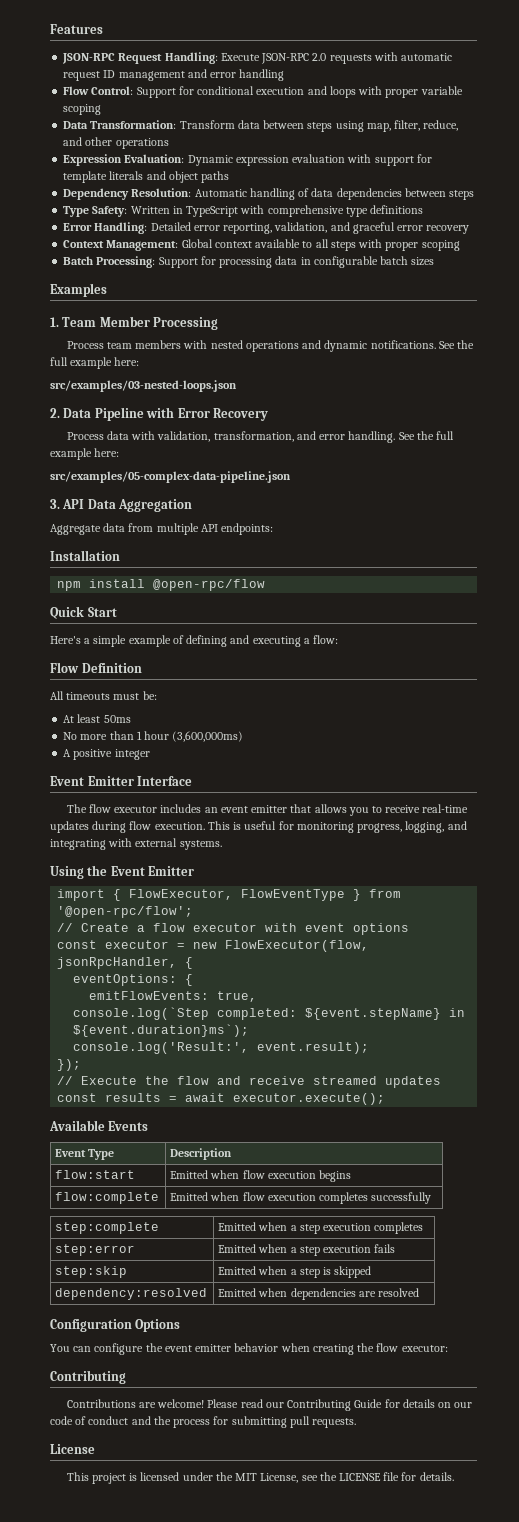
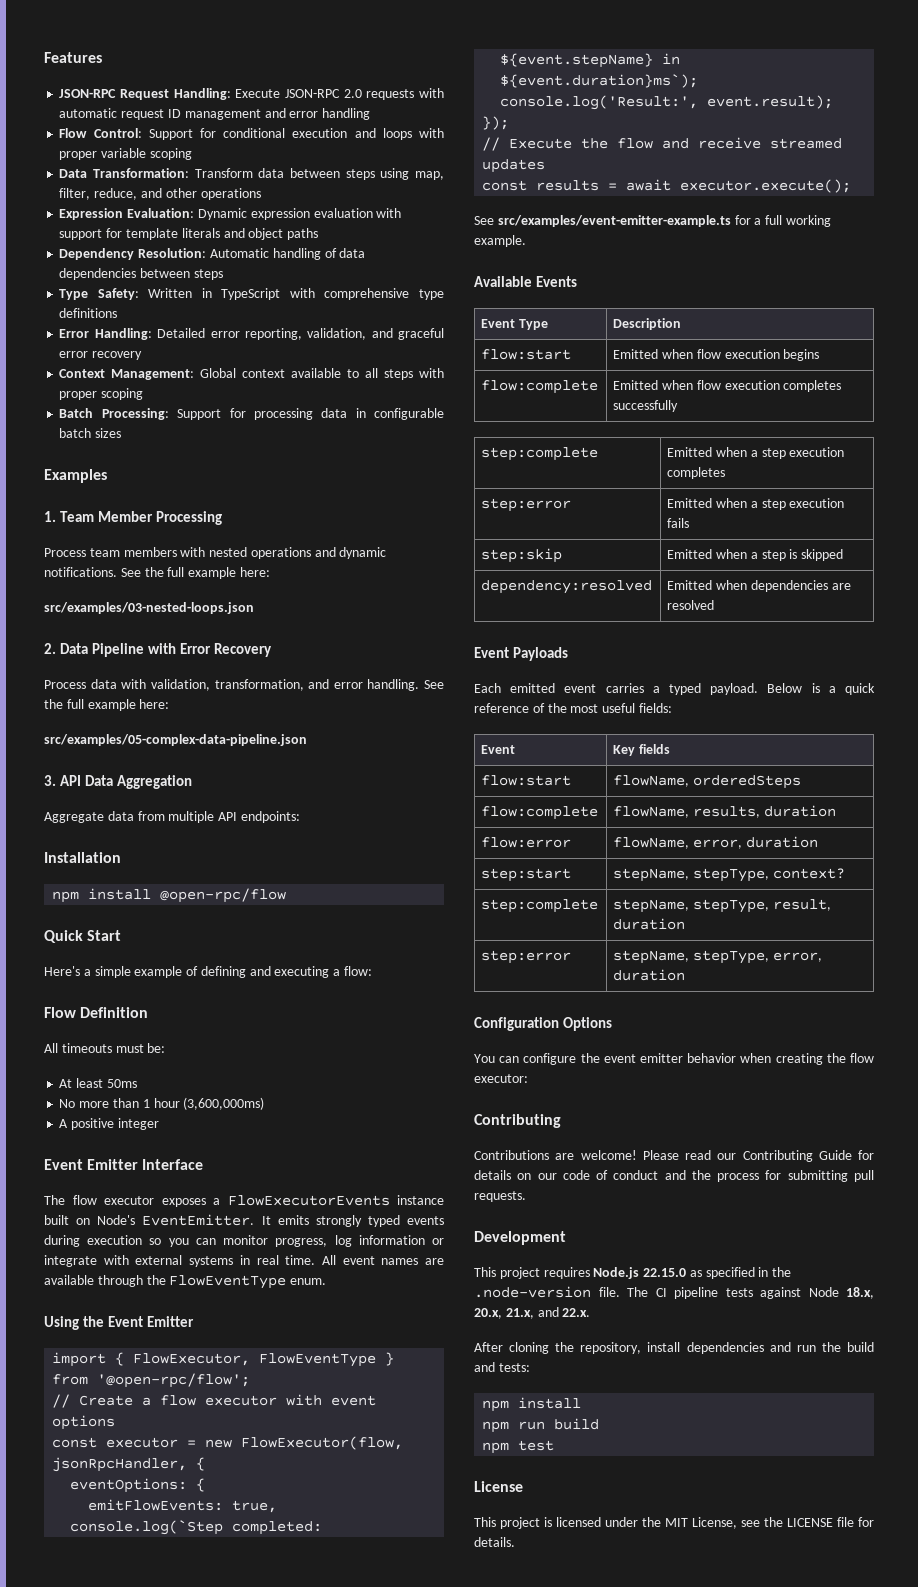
- The flow executor includes an event emitter that allows you to receive real-time updates during flow execution. This is useful for monitoring progress, logging, and integrating with external systems.
+ The flow executor exposes a FlowExecutorEvents instance built on Node's EventEmitter. It emits strongly typed events during execution so you can monitor progress, log information or integrate with external systems in real time. All event names are available through the FlowEventType enum.
+ See src/examples/event-emitter-example.ts for a full working example.
+ Event Payloads
+ Each emitted event carries a typed payload. Below is a quick reference of the most useful fields:
+ Event | Key fields
+ flow:start | flowName, orderedSteps
+ flow:complete | flowName, results, duration
+ flow:error | flowName, error, duration
+ step:start | stepName, stepType, context?
+ step:complete | stepName, stepType, result, duration
+ step:error | stepName, stepType, error, duration
+ Development
+ This project requires Node.js 22.15.0 as specified in the .node-version file. The CI pipeline tests against Node 18.x, 20.x, 21.x, and 22.x.
+ After cloning the repository, install dependencies and run the build and tests:
+ npm install
+ npm run build
+ npm test

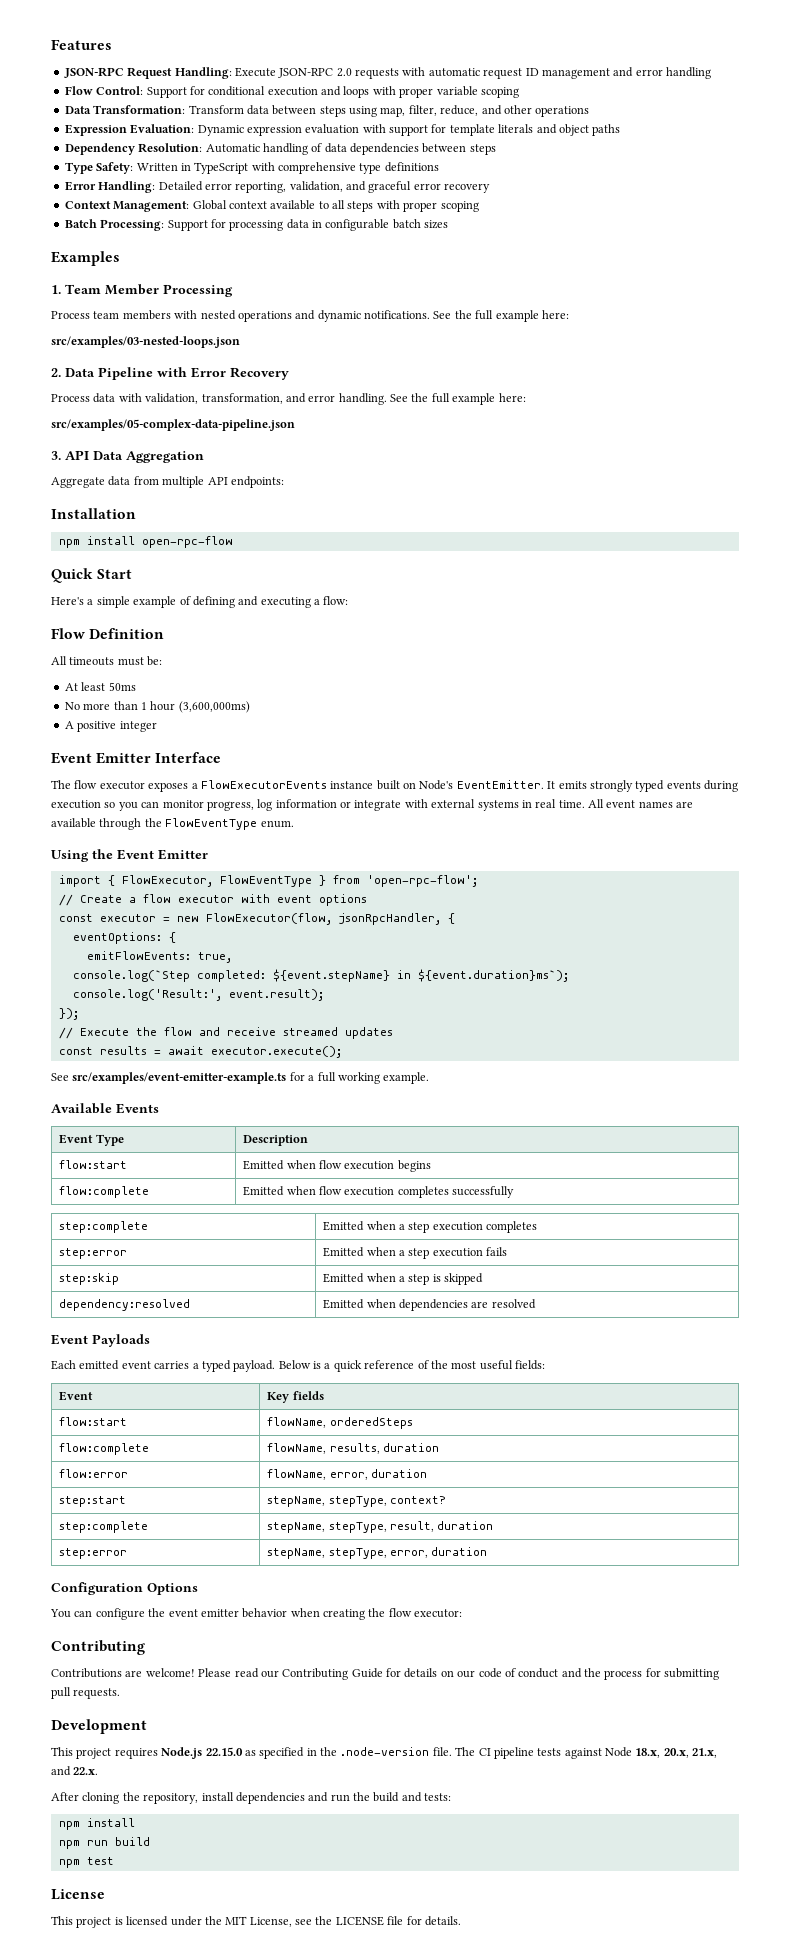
- npm install @open-rpc/flow
+ npm install open-rpc-flow
- import { FlowExecutor, FlowEventType } from '@open-rpc/flow';
+ import { FlowExecutor, FlowEventType } from 'open-rpc-flow';

